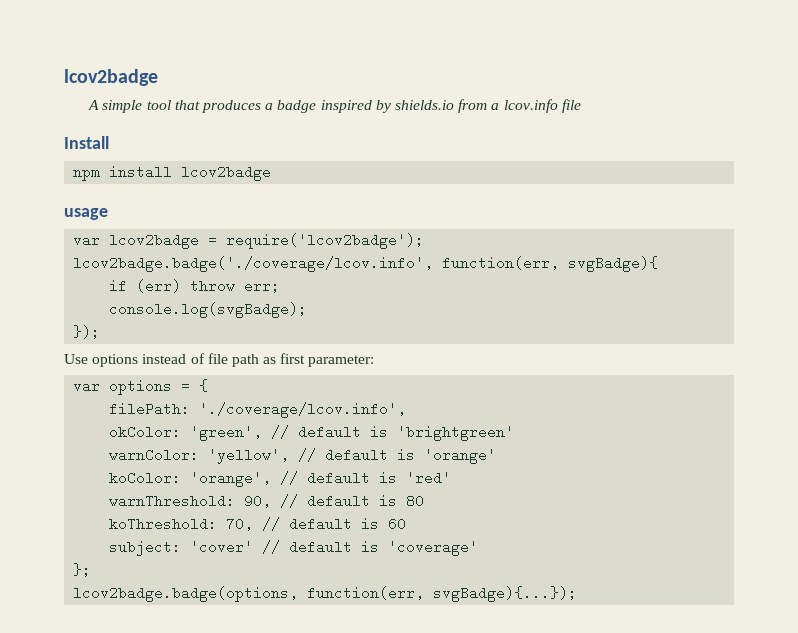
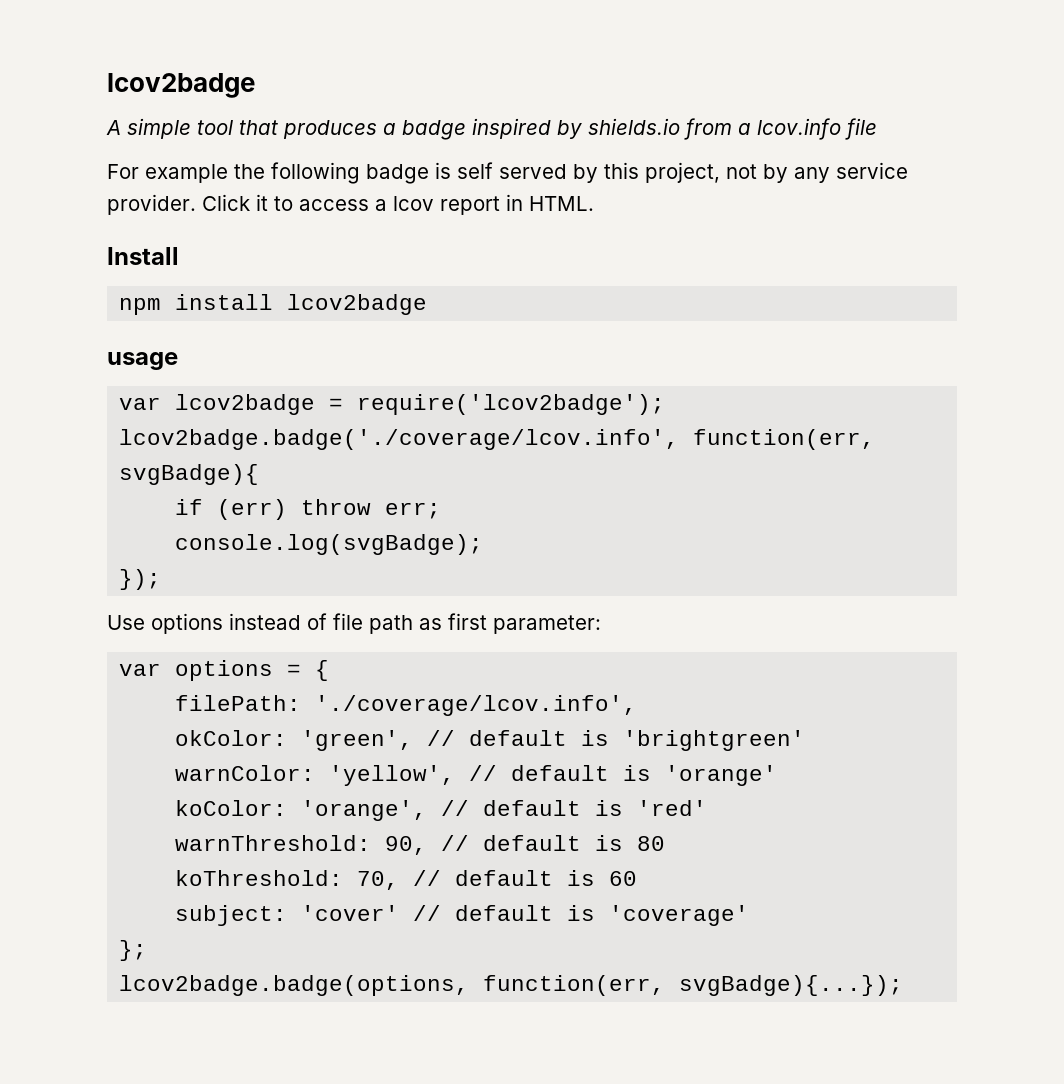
+ For example the following badge is self served by this project, not by any service provider. Click it to access a lcov report in HTML.

